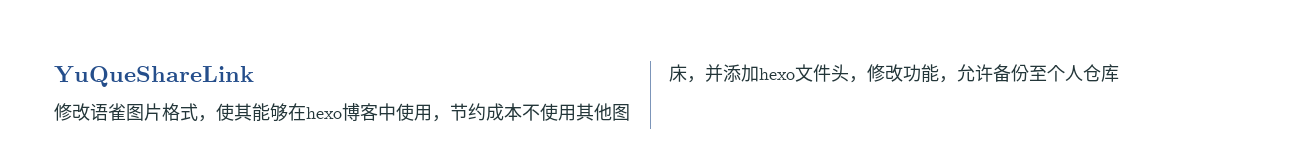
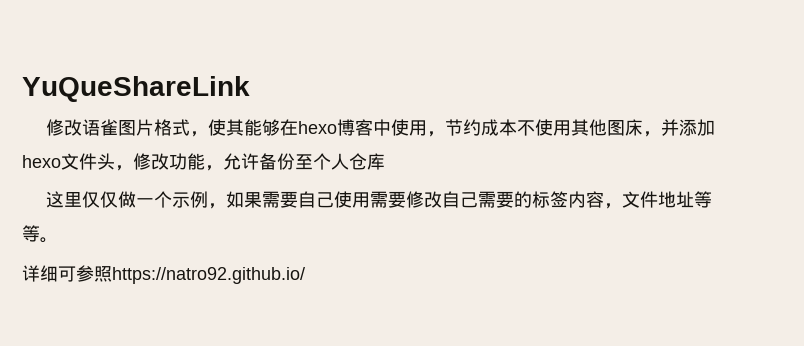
+ 这里仅仅做一个示例，如果需要自己使用需要修改自己需要的标签内容，文件地址等等。
+ 详细可参照https://natro92.github.io/

